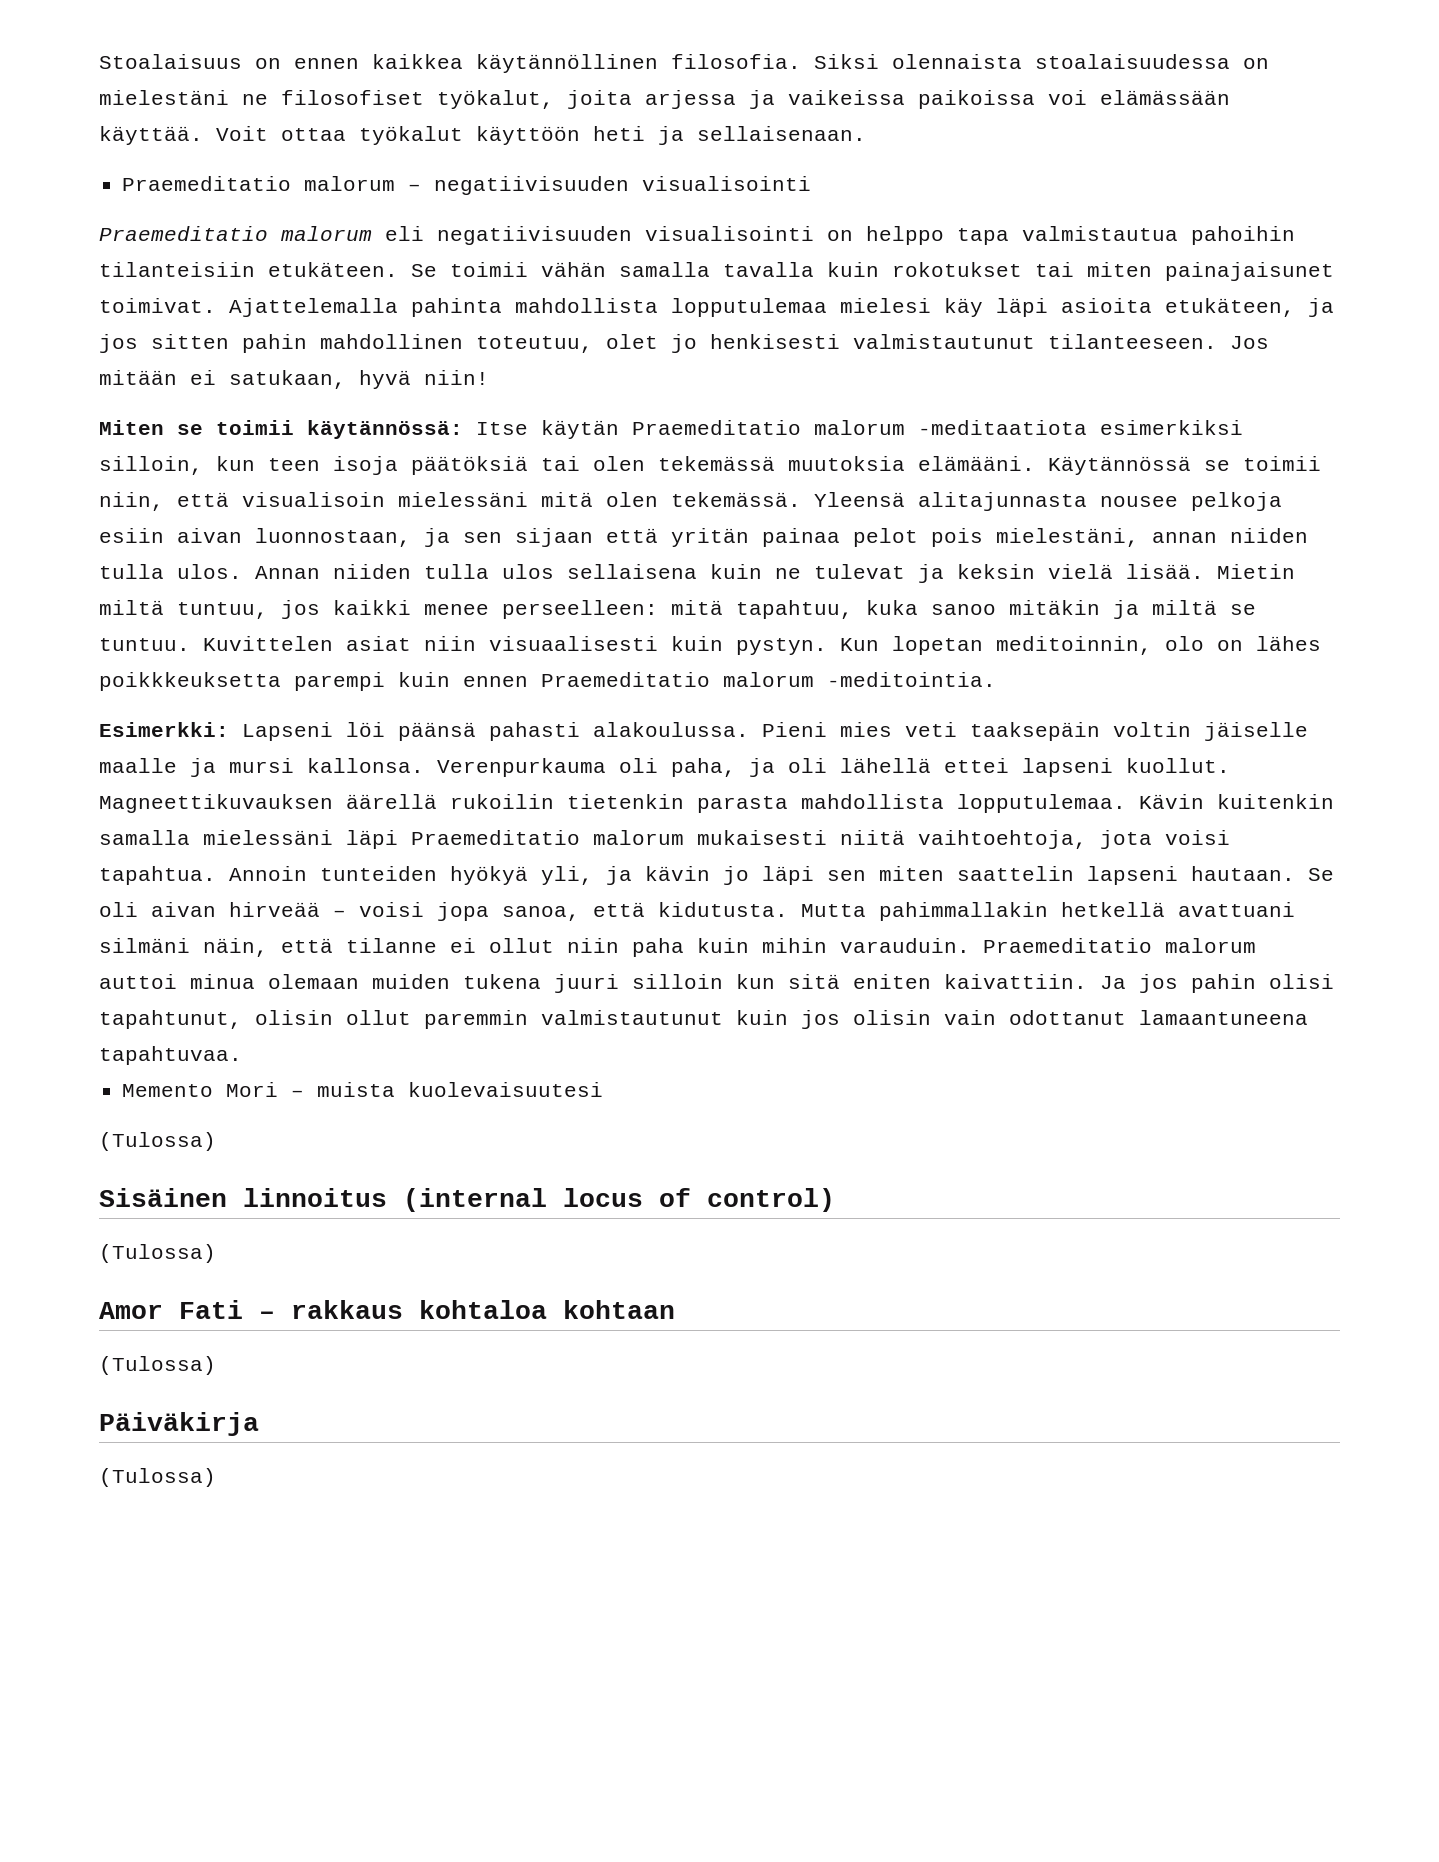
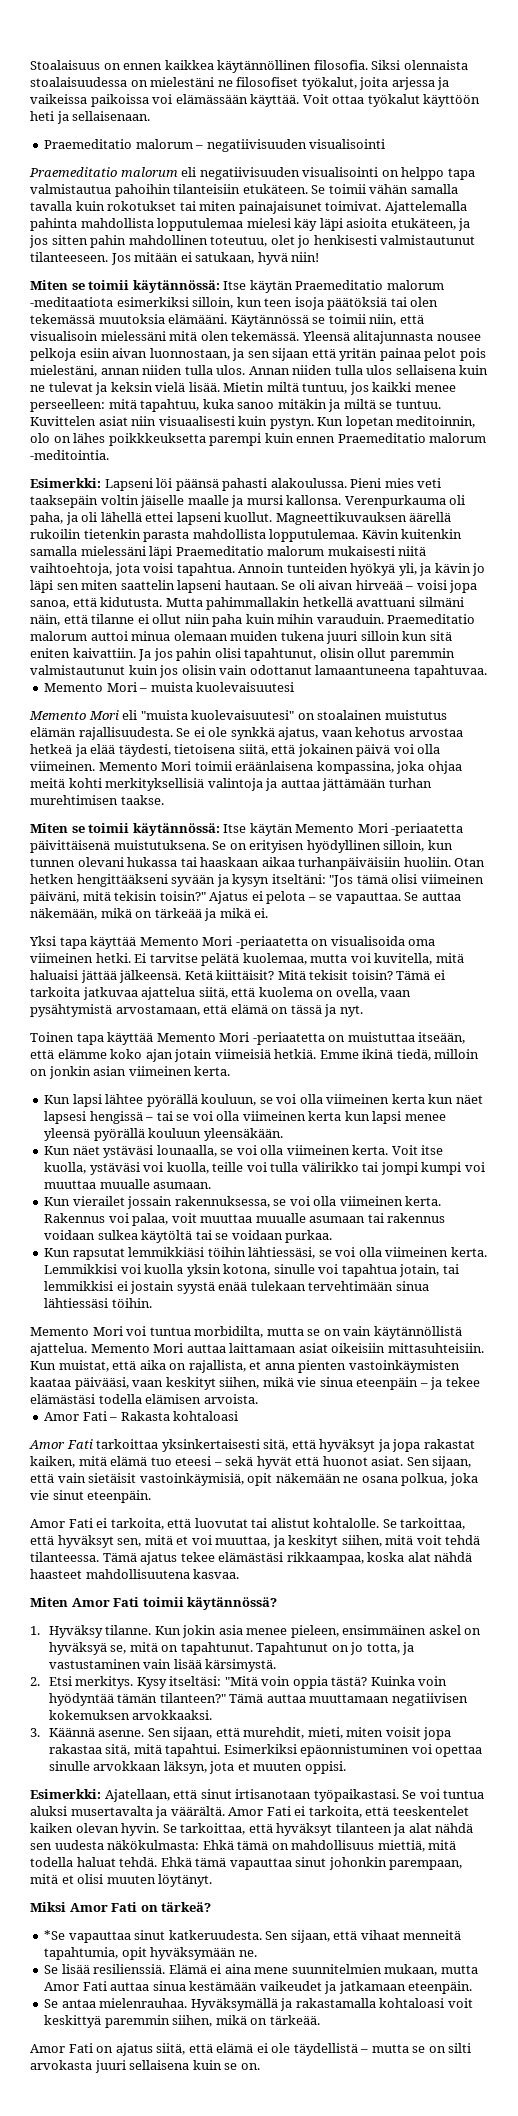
  Memento Mori – muista kuolevaisuutesi
- (Tulossa)
- Sisäinen linnoitus (internal locus of control)
- (Tulossa)
- Amor Fati – rakkaus kohtaloa kohtaan
- (Tulossa)
- Päiväkirja
- (Tulossa)
+ Memento Mori eli "muista kuolevaisuutesi" on stoalainen muistutus elämän rajallisuudesta. Se ei ole synkkä ajatus, vaan kehotus arvostaa hetkeä ja elää täydesti, tietoisena siitä, että jokainen päivä voi olla viimeinen. Memento Mori toimii eräänlaisena kompassina, joka ohjaa meitä kohti merkityksellisiä valintoja ja auttaa jättämään turhan murehtimisen taakse.
+ Miten se toimii käytännössä: Itse käytän Memento Mori -periaatetta päivittäisenä muistutuksena. Se on erityisen hyödyllinen silloin, kun tunnen olevani hukassa tai haaskaan aikaa turhanpäiväisiin huoliin. Otan hetken hengittääkseni syvään ja kysyn itseltäni: "Jos tämä olisi viimeinen päiväni, mitä tekisin toisin?" Ajatus ei pelota – se vapauttaa. Se auttaa näkemään, mikä on tärkeää ja mikä ei.
+ Yksi tapa käyttää Memento Mori -periaatetta on visualisoida oma viimeinen hetki. Ei tarvitse pelätä kuolemaa, mutta voi kuvitella, mitä haluaisi jättää jälkeensä. Ketä kiittäisit? Mitä tekisit toisin? Tämä ei tarkoita jatkuvaa ajattelua siitä, että kuolema on ovella, vaan pysähtymistä arvostamaan, että elämä on tässä ja nyt.
+ Toinen tapa käyttää Memento Mori -periaatetta on muistuttaa itseään, että elämme koko ajan jotain viimeisiä hetkiä. Emme ikinä tiedä, milloin on jonkin asian viimeinen kerta.
+ Kun lapsi lähtee pyörällä kouluun, se voi olla viimeinen kerta kun näet lapsesi hengissä – tai se voi olla viimeinen kerta kun lapsi menee yleensä pyörällä kouluun yleensäkään.
+ Kun näet ystäväsi lounaalla, se voi olla viimeinen kerta. Voit itse kuolla, ystäväsi voi kuolla, teille voi tulla välirikko tai jompi kumpi voi muuttaa muualle asumaan.
+ Kun vierailet jossain rakennuksessa, se voi olla viimeinen kerta. Rakennus voi palaa, voit muuttaa muualle asumaan tai rakennus voidaan sulkea käytöltä tai se voidaan purkaa.
+ Kun rapsutat lemmikkiäsi töihin lähtiessäsi, se voi olla viimeinen kerta. Lemmikkisi voi kuolla yksin kotona, sinulle voi tapahtua jotain, tai lemmikkisi ei jostain syystä enää tulekaan tervehtimään sinua lähtiessäsi töihin.
+ Memento Mori voi tuntua morbidilta, mutta se on vain käytännöllistä ajattelua. Memento Mori auttaa laittamaan asiat oikeisiin mittasuhteisiin. Kun muistat, että aika on rajallista, et anna pienten vastoinkäymisten kaataa päivääsi, vaan keskityt siihen, mikä vie sinua eteenpäin – ja tekee elämästäsi todella elämisen arvoista.
+ Amor Fati – Rakasta kohtaloasi
+ Amor Fati tarkoittaa yksinkertaisesti sitä, että hyväksyt ja jopa rakastat kaiken, mitä elämä tuo eteesi – sekä hyvät että huonot asiat. Sen sijaan, että vain sietäisit vastoinkäymisiä, opit näkemään ne osana polkua, joka vie sinut eteenpäin.
+ Amor Fati ei tarkoita, että luovutat tai alistut kohtalolle. Se tarkoittaa, että hyväksyt sen, mitä et voi muuttaa, ja keskityt siihen, mitä voit tehdä tilanteessa. Tämä ajatus tekee elämästäsi rikkaampaa, koska alat nähdä haasteet mahdollisuutena kasvaa.
+ Miten Amor Fati toimii käytännössä?
+ 1. Hyväksy tilanne. Kun jokin asia menee pieleen, ensimmäinen askel on hyväksyä se, mitä on tapahtunut. Tapahtunut on jo totta, ja vastustaminen vain lisää kärsimystä.
+ 2. Etsi merkitys. Kysy itseltäsi: "Mitä voin oppia tästä? Kuinka voin hyödyntää tämän tilanteen?" Tämä auttaa muuttamaan negatiivisen kokemuksen arvokkaaksi.
+ 3. Käännä asenne. Sen sijaan, että murehdit, mieti, miten voisit jopa rakastaa sitä, mitä tapahtui. Esimerkiksi epäonnistuminen voi opettaa sinulle arvokkaan läksyn, jota et muuten oppisi.
+ Esimerkki: Ajatellaan, että sinut irtisanotaan työpaikastasi. Se voi tuntua aluksi musertavalta ja väärältä. Amor Fati ei tarkoita, että teeskentelet kaiken olevan hyvin. Se tarkoittaa, että hyväksyt tilanteen ja alat nähdä sen uudesta näkökulmasta: Ehkä tämä on mahdollisuus miettiä, mitä todella haluat tehdä. Ehkä tämä vapauttaa sinut johonkin parempaan, mitä et olisi muuten löytänyt.
+ Miksi Amor Fati on tärkeä?
+ *Se vapauttaa sinut katkeruudesta. Sen sijaan, että vihaat menneitä tapahtumia, opit hyväksymään ne.
+ Se lisää resilienssiä. Elämä ei aina mene suunnitelmien mukaan, mutta Amor Fati auttaa sinua kestämään vaikeudet ja jatkamaan eteenpäin.
+ Se antaa mielenrauhaa. Hyväksymällä ja rakastamalla kohtaloasi voit keskittyä paremmin siihen, mikä on tärkeää.
+ Amor Fati on ajatus siitä, että elämä ei ole täydellistä – mutta se on silti arvokasta juuri sellaisena kuin se on.

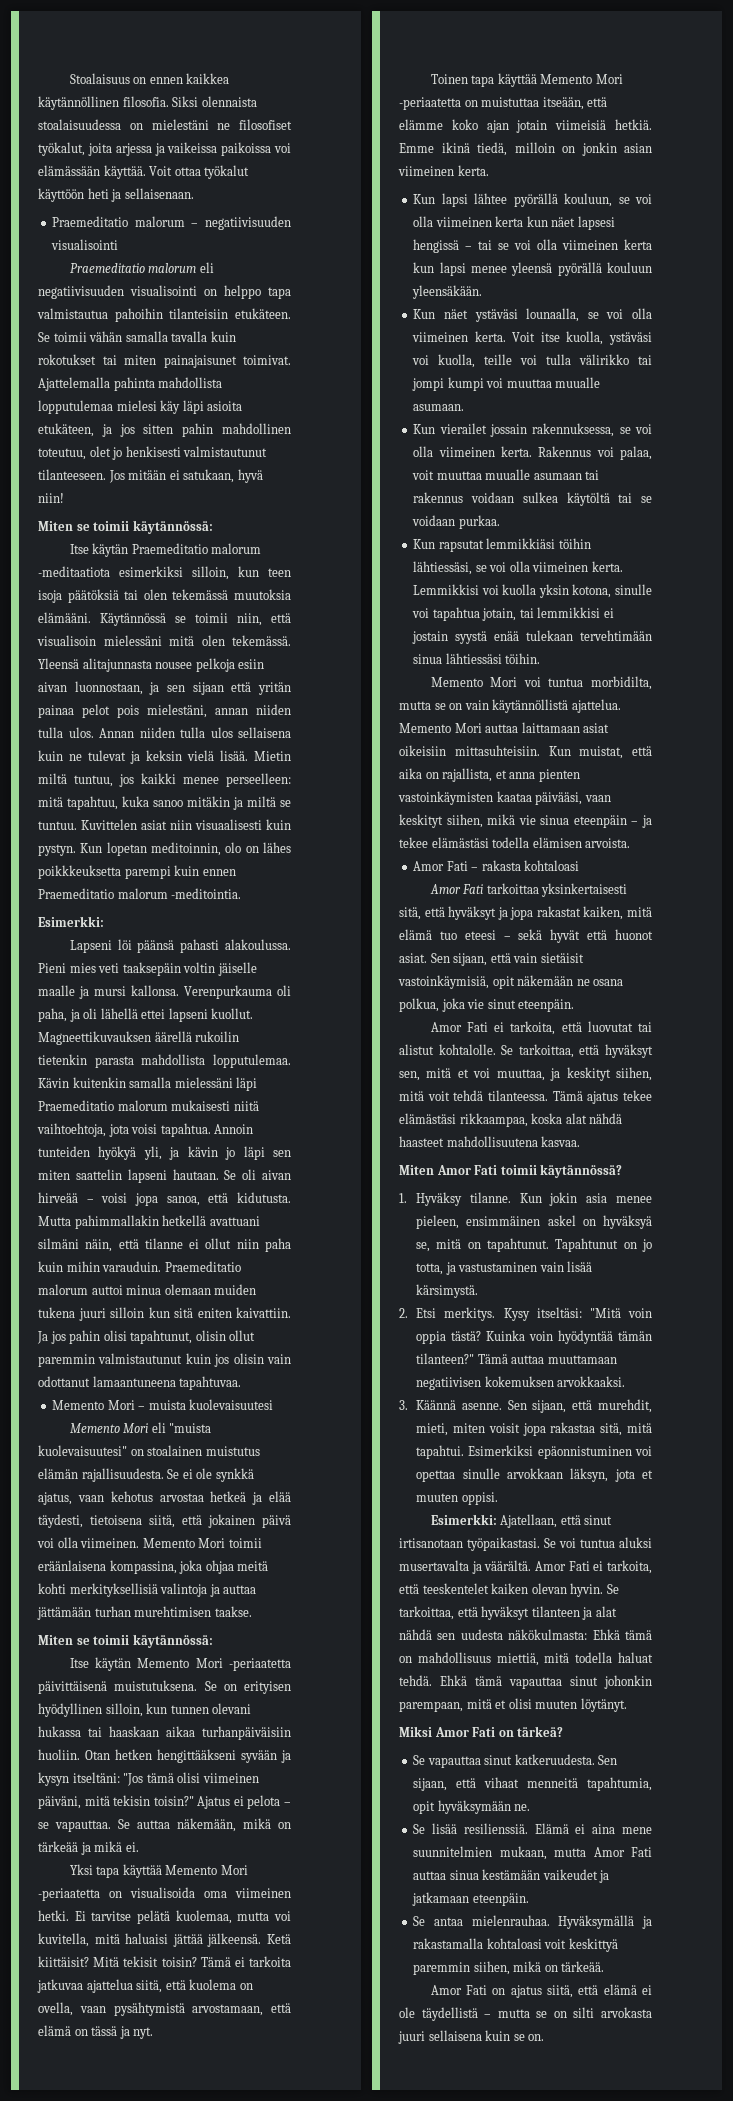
  Jos mitään ei satukaan, hyvä niin!
- Miten se toimii käytännössä: Itse käytän Praemeditatio malorum -meditaatiota esimerkiksi silloin, kun teen isoja päätöksiä tai olen tekemässä muutoksia elämääni.
+ Miten se toimii käytännössä:
+ Itse käytän Praemeditatio malorum -meditaatiota esimerkiksi silloin, kun teen isoja päätöksiä tai olen tekemässä muutoksia elämääni.
  Kun lopetan meditoinnin, olo on lähes poikkkeuksetta parempi kuin ennen Praemeditatio malorum -meditointia.
- Esimerkki: Lapseni löi päänsä pahasti alakoulussa.
+ Esimerkki:
+ Lapseni löi päänsä pahasti alakoulussa.
  Memento Mori toimii eräänlaisena kompassina, joka ohjaa meitä kohti merkityksellisiä valintoja ja auttaa jättämään turhan murehtimisen taakse.
- Miten se toimii käytännössä: Itse käytän Memento Mori -periaatetta päivittäisenä muistutuksena.
+ Miten se toimii käytännössä:
+ Itse käytän Memento Mori -periaatetta päivittäisenä muistutuksena.
- Amor Fati – Rakasta kohtaloasi
+ Amor Fati – rakasta kohtaloasi
- *Se vapauttaa sinut katkeruudesta.
+ Se vapauttaa sinut katkeruudesta.

